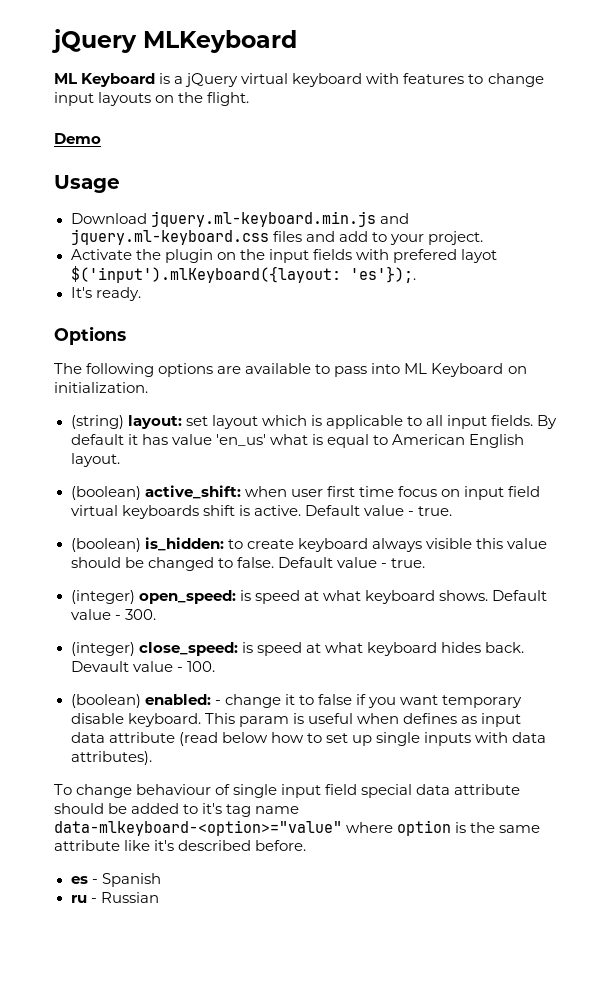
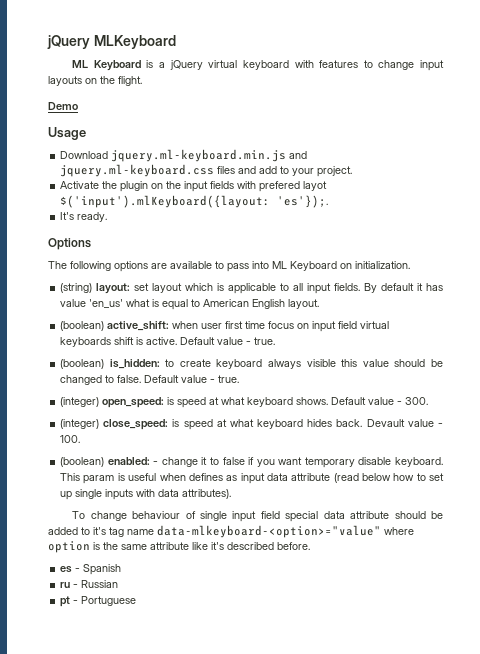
+ pt - Portuguese

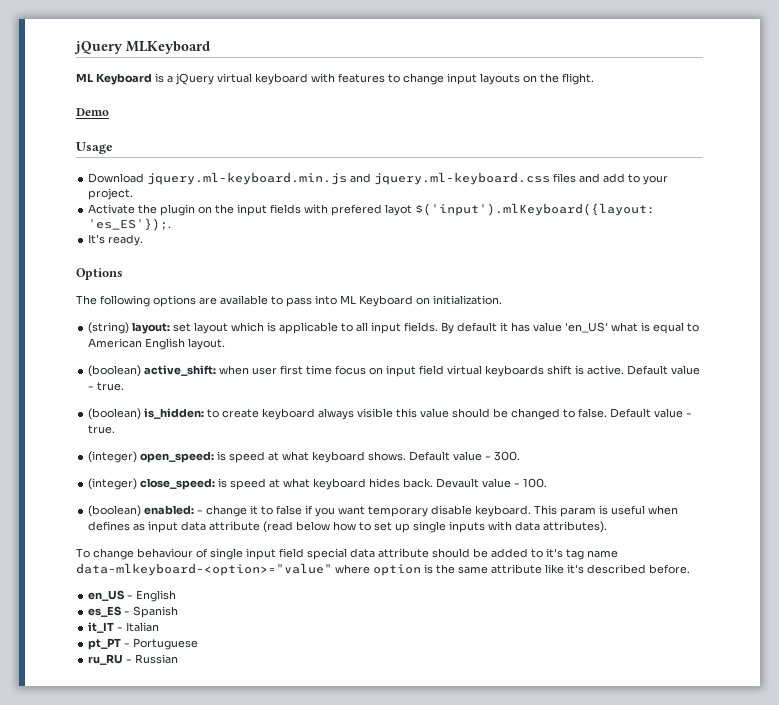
- Activate the plugin on the input fields with prefered layot $('input').mlKeyboard({layout: 'es'});.
+ Activate the plugin on the input fields with prefered layot $('input').mlKeyboard({layout: 'es_ES'});.
- By default it has value 'en_us' what is equal to American English layout.
+ By default it has value 'en_US' what is equal to American English layout.
- es - Spanish
- ru - Russian
+ en_US - English
+ es_ES - Spanish
+ it_IT - Italian
+ pt_PT - Portuguese
+ ru_RU - Russian
- pt - Portuguese

